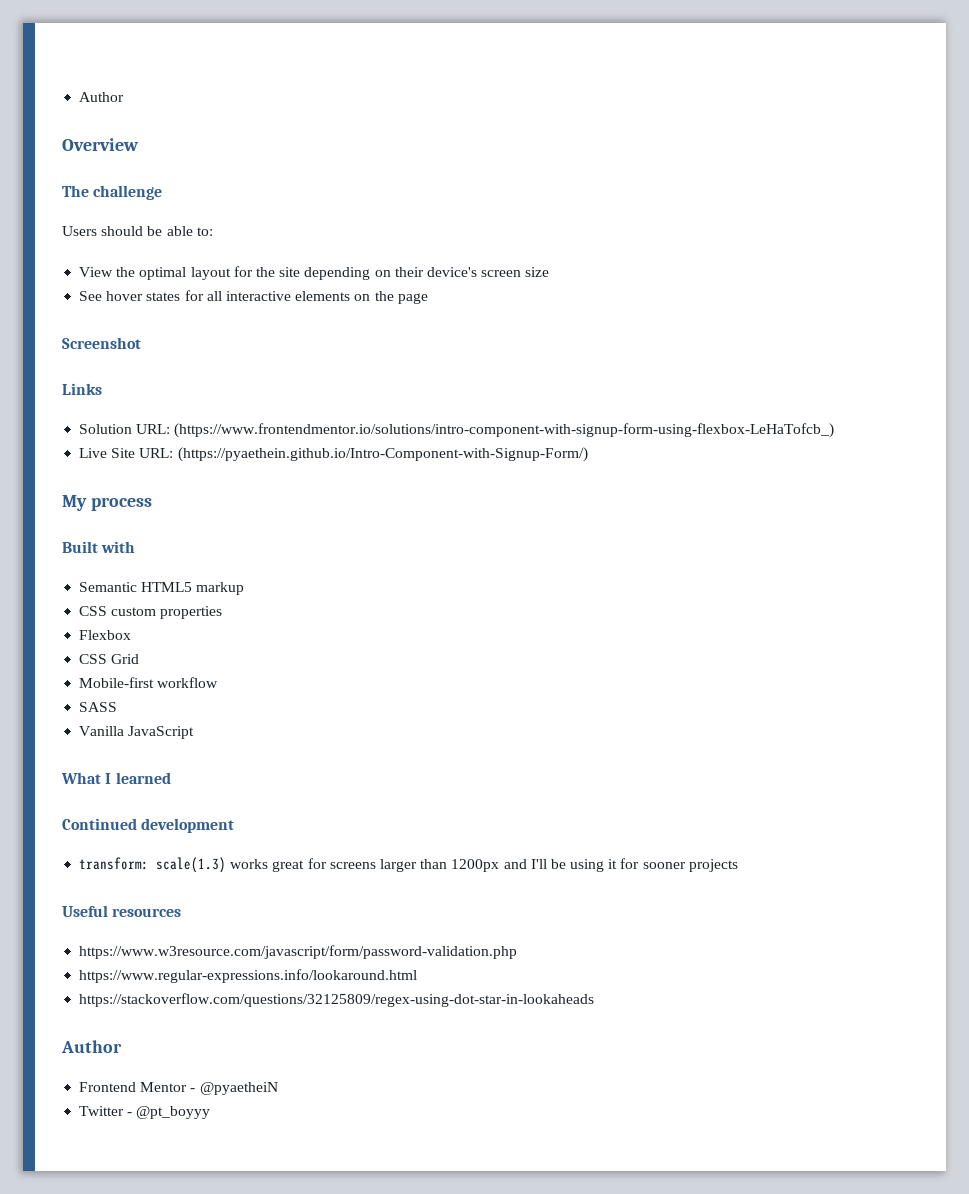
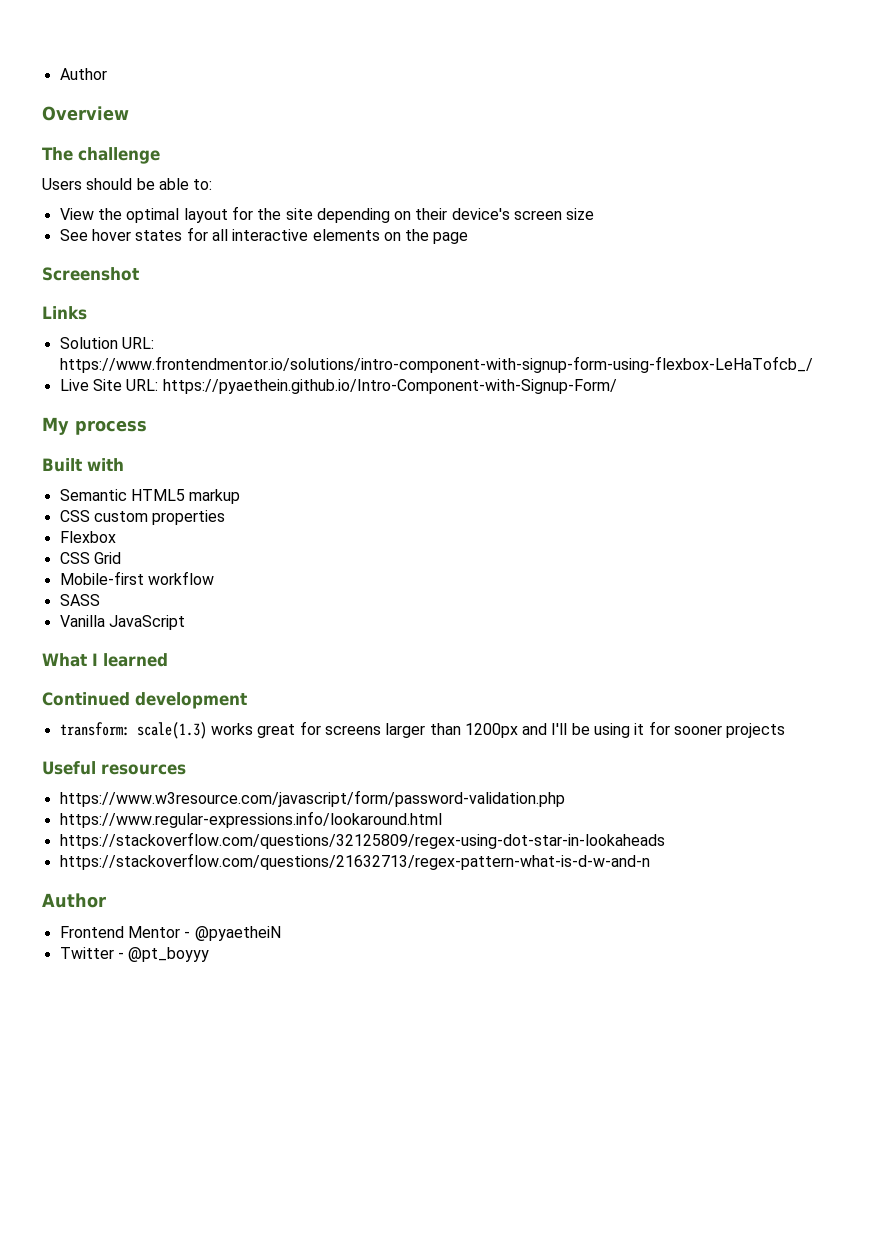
- Solution URL: (https://www.frontendmentor.io/solutions/intro-component-with-signup-form-using-flexbox-LeHaTofcb_)
+ Solution URL: https://www.frontendmentor.io/solutions/intro-component-with-signup-form-using-flexbox-LeHaTofcb_/
- Live Site URL: (https://pyaethein.github.io/Intro-Component-with-Signup-Form/)
+ Live Site URL: https://pyaethein.github.io/Intro-Component-with-Signup-Form/
+ https://stackoverflow.com/questions/21632713/regex-pattern-what-is-d-w-and-n

